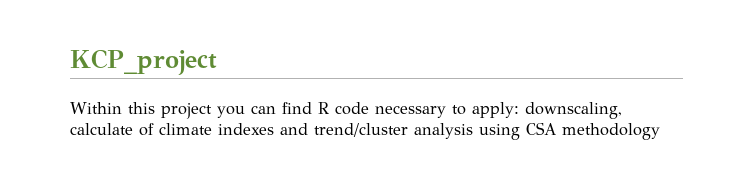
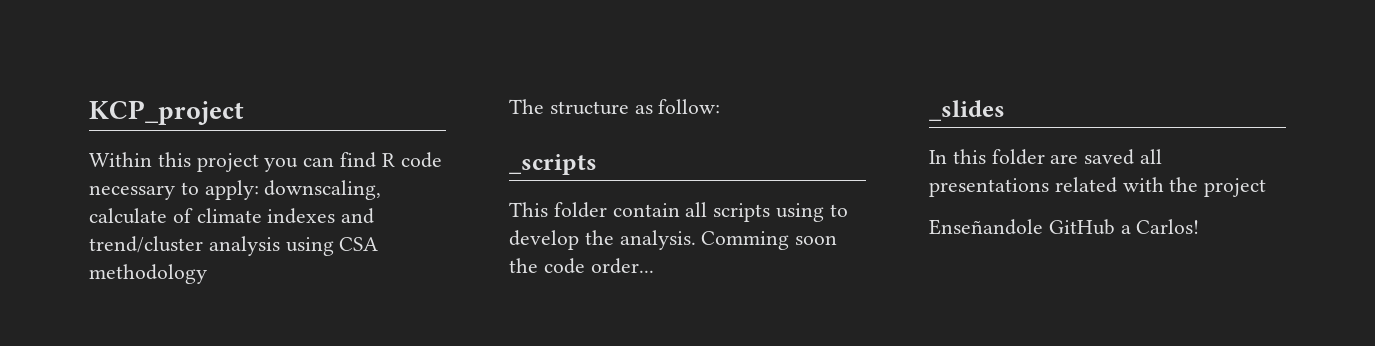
+ The structure as follow:
+ _scripts
+ This folder contain all scripts using to develop the analysis. Comming soon the code order...
+ _slides
+ In this folder are saved all presentations related with the project
+ Enseñandole GitHub a Carlos!

